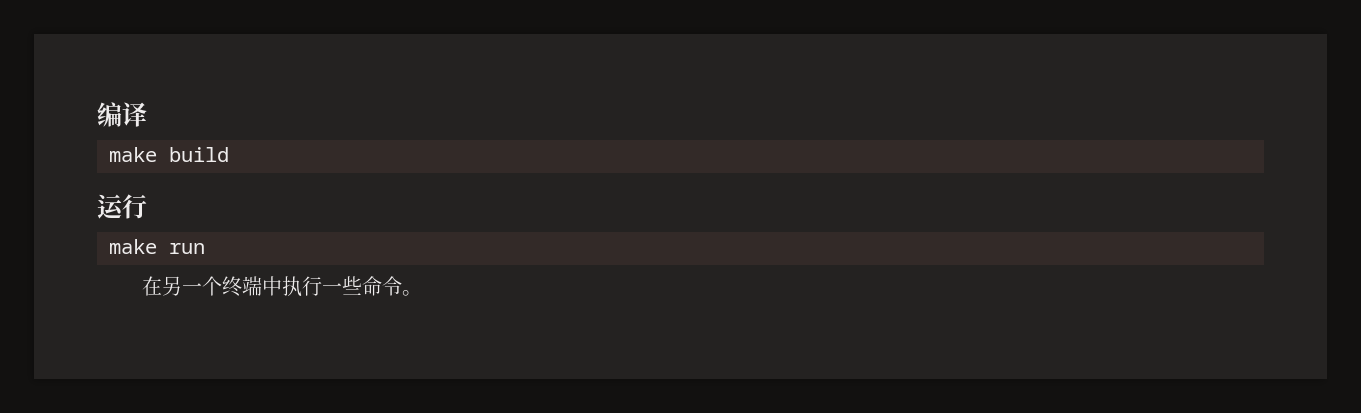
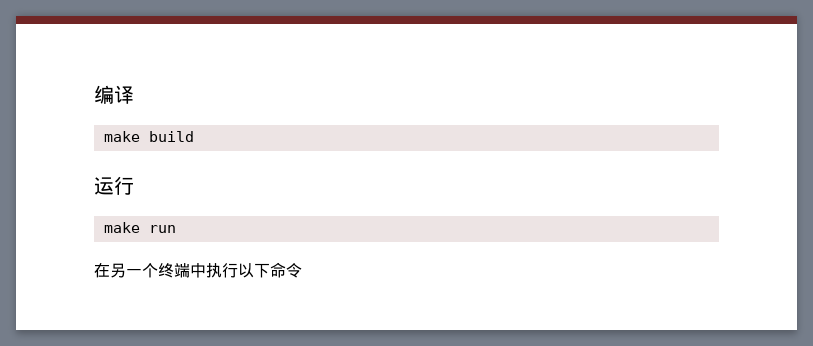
- 在另一个终端中执行一些命令。
+ 在另一个终端中执行以下命令

